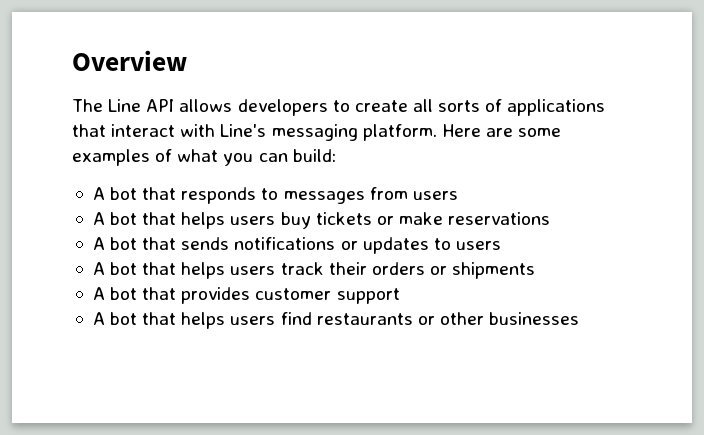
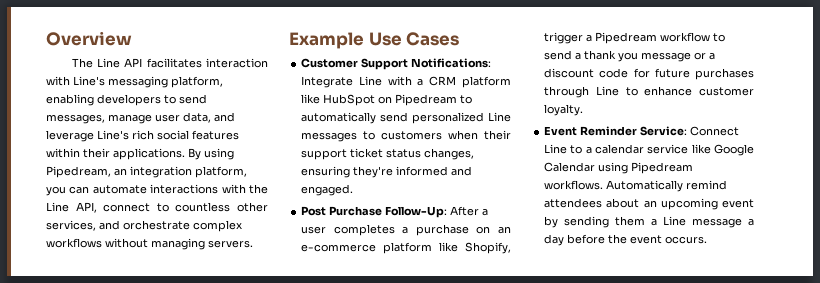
- The Line API allows developers to create all sorts of applications that interact with Line's messaging platform. Here are some examples of what you can build:
- A bot that responds to messages from users
- A bot that helps users buy tickets or make reservations
- A bot that sends notifications or updates to users
- A bot that helps users track their orders or shipments
- A bot that provides customer support
- A bot that helps users find restaurants or other businesses
+ The Line API facilitates interaction with Line's messaging platform, enabling developers to send messages, manage user data, and leverage Line's rich social features within their applications. By using Pipedream, an integration platform, you can automate interactions with the Line API, connect to countless other services, and orchestrate complex workflows without managing servers.
+ Example Use Cases
+ Customer Support Notifications: Integrate Line with a CRM platform like HubSpot on Pipedream to automatically send personalized Line messages to customers when their support ticket status changes, ensuring they're informed and engaged.
+ Post Purchase Follow-Up: After a user completes a purchase on an e-commerce platform like Shopify, trigger a Pipedream workflow to send a thank you message or a discount code for future purchases through Line to enhance customer loyalty.
+ Event Reminder Service: Connect Line to a calendar service like Google Calendar using Pipedream workflows. Automatically remind attendees about an upcoming event by sending them a Line message a day before the event occurs.

